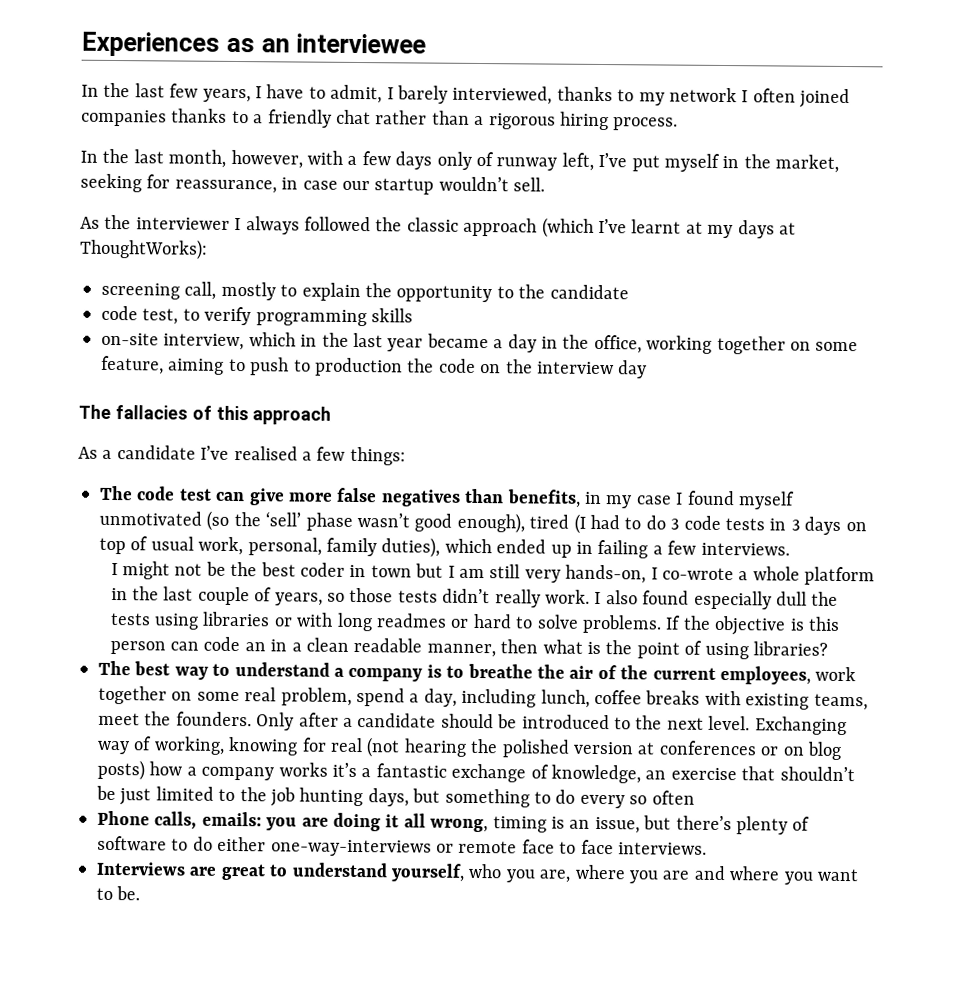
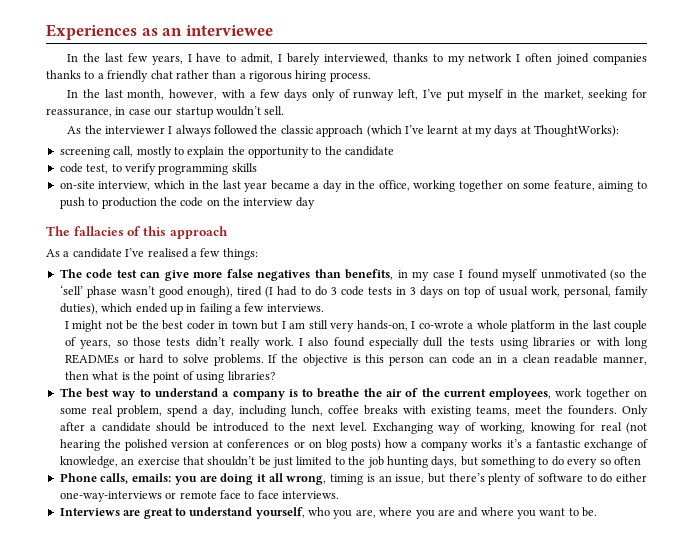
- I also found especially dull the tests using libraries or with long readmes or hard to solve problems.
+ I also found especially dull the tests using libraries or with long READMEs or hard to solve problems.

